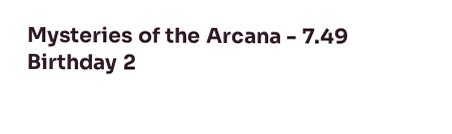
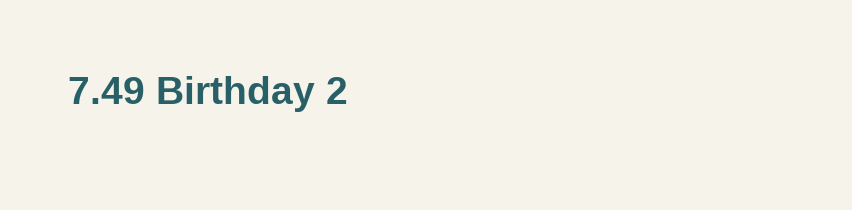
- Mysteries of the Arcana - 7.49 Birthday 2
+ 7.49 Birthday 2

